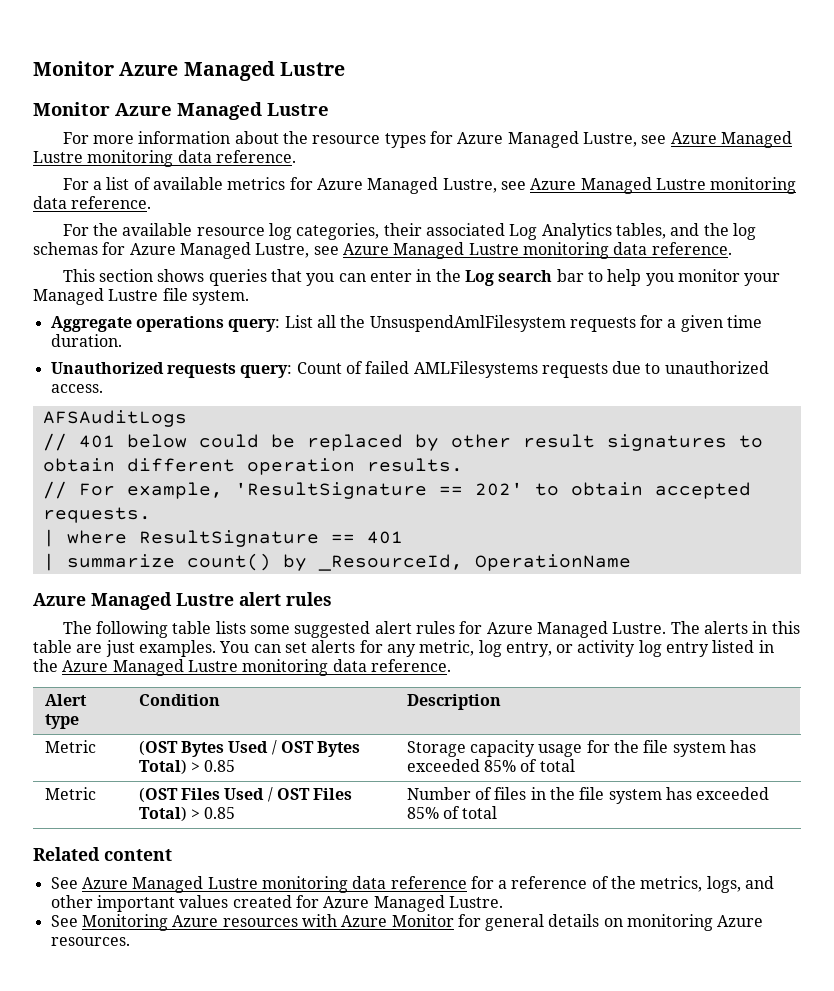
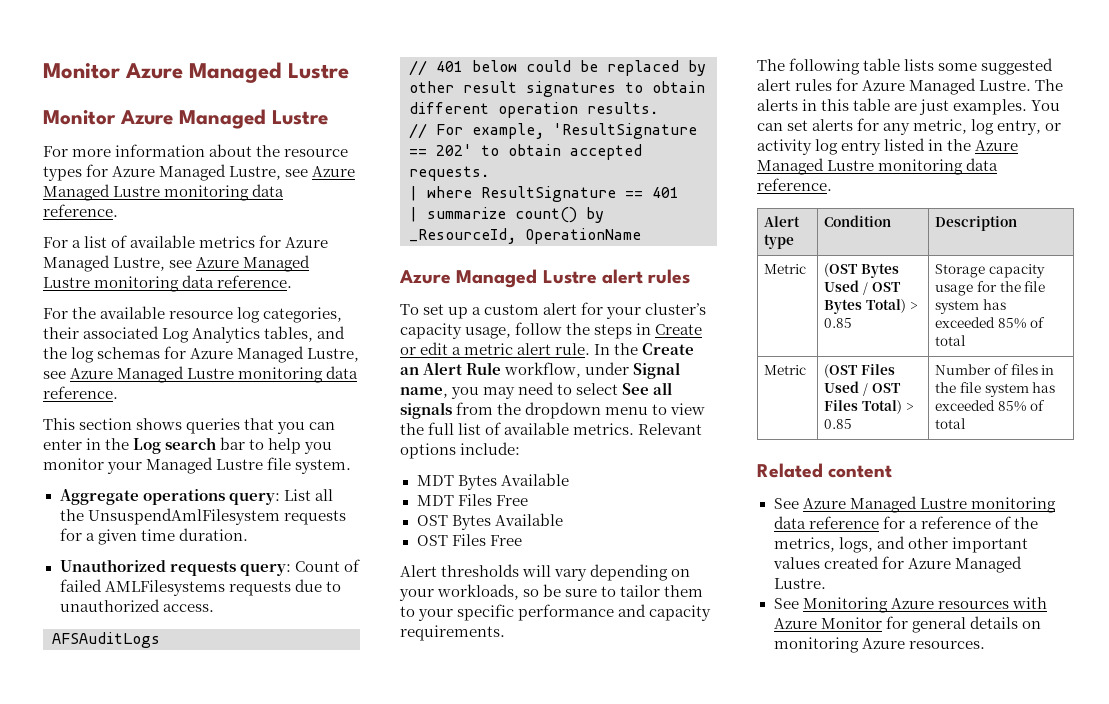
+ To set up a custom alert for your cluster’s capacity usage, follow the steps in Create or edit a metric alert rule. In the Create an Alert Rule workflow, under Signal name, you may need to select See all signals from the dropdown menu to view the full list of available metrics. Relevant options include:
+ MDT Bytes Available
+ MDT Files Free
+ OST Bytes Available
+ OST Files Free
+ Alert thresholds will vary depending on your workloads, so be sure to tailor them to your specific performance and capacity requirements.

